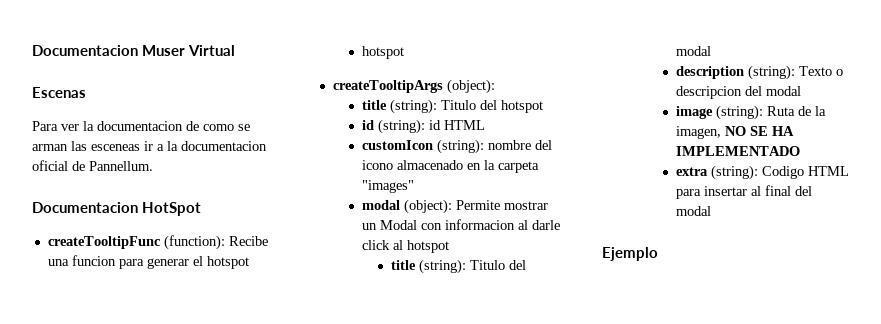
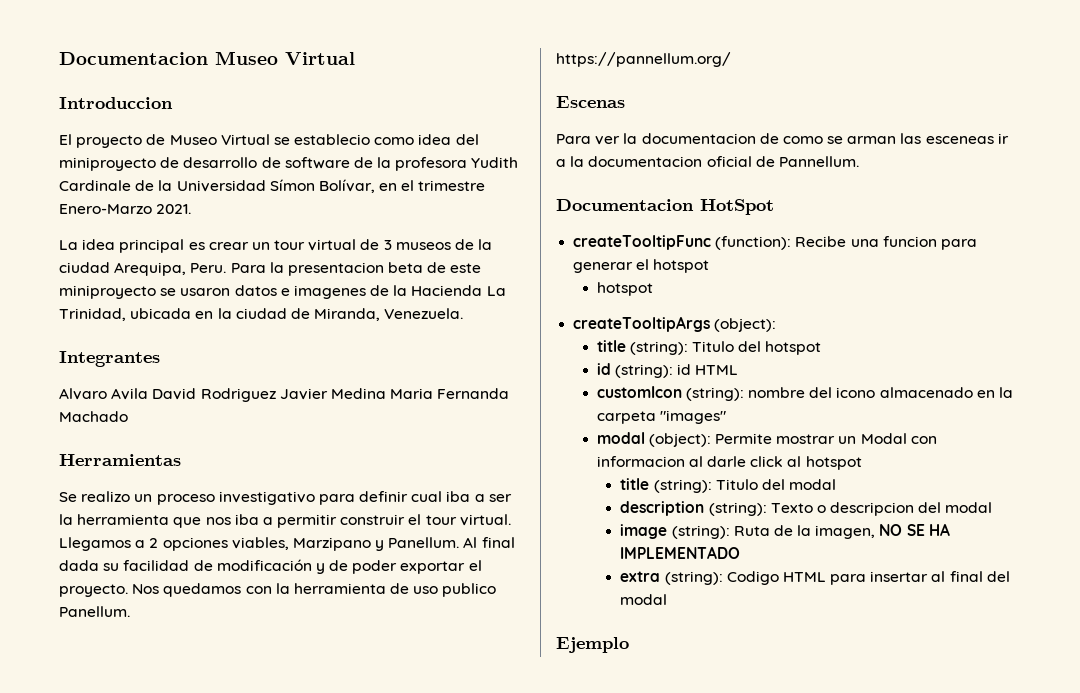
- Documentacion Muser Virtual
+ Documentacion Museo Virtual
+ Introduccion
+ El proyecto de Museo Virtual se establecio como idea del miniproyecto de desarrollo de software de la profesora Yudith Cardinale de la Universidad Símon Bolívar, en el trimestre Enero-Marzo 2021.
+ La idea principal es crear un tour virtual de 3 museos de la ciudad Arequipa, Peru. Para la presentacion beta de este miniproyecto se usaron datos e imagenes de la Hacienda La Trinidad, ubicada en la ciudad de Miranda, Venezuela.
+ Integrantes
+ Alvaro Avila David Rodriguez Javier Medina Maria Fernanda Machado
+ Herramientas
+ Se realizo un proceso investigativo para definir cual iba a ser la herramienta que nos iba a permitir construir el tour virtual. Llegamos a 2 opciones viables, Marzipano y Panellum. Al final dada su facilidad de modificación y de poder exportar el proyecto. Nos quedamos con la herramienta de uso publico Panellum.
+ https://pannellum.org/

